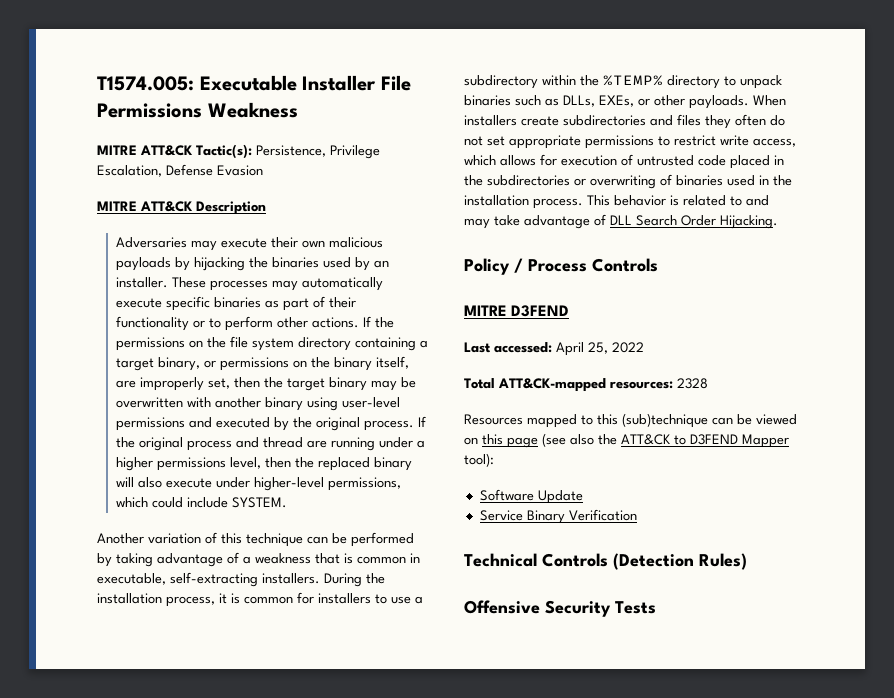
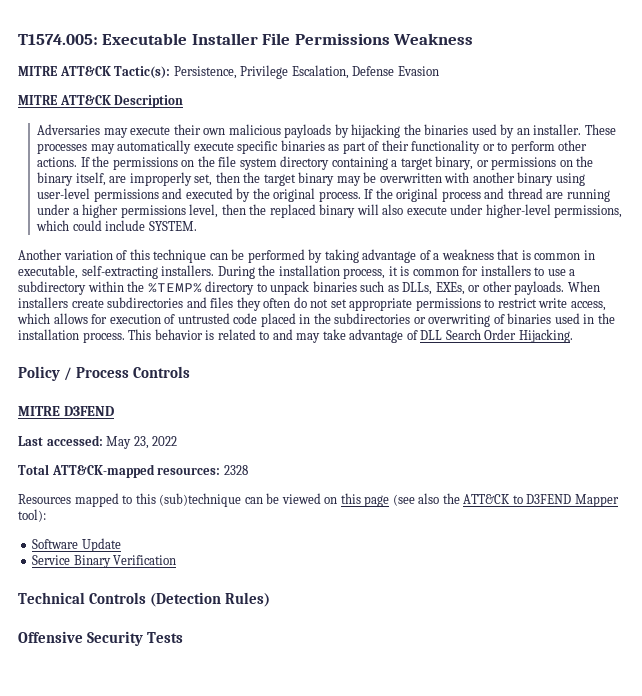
- Last accessed: April 25, 2022
+ Last accessed: May 23, 2022

